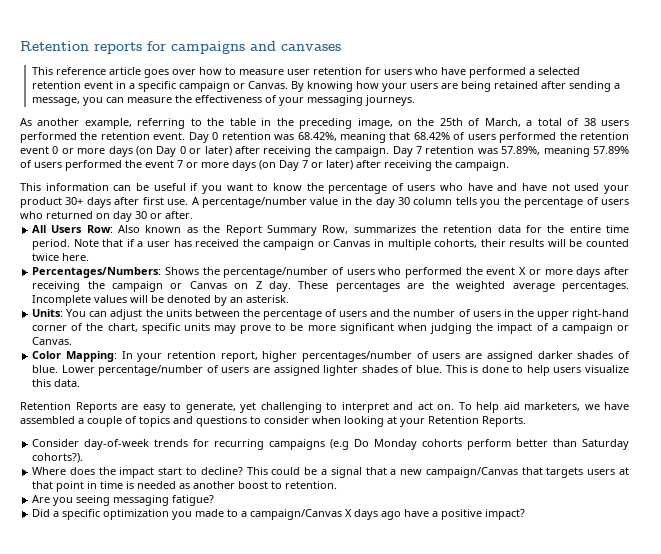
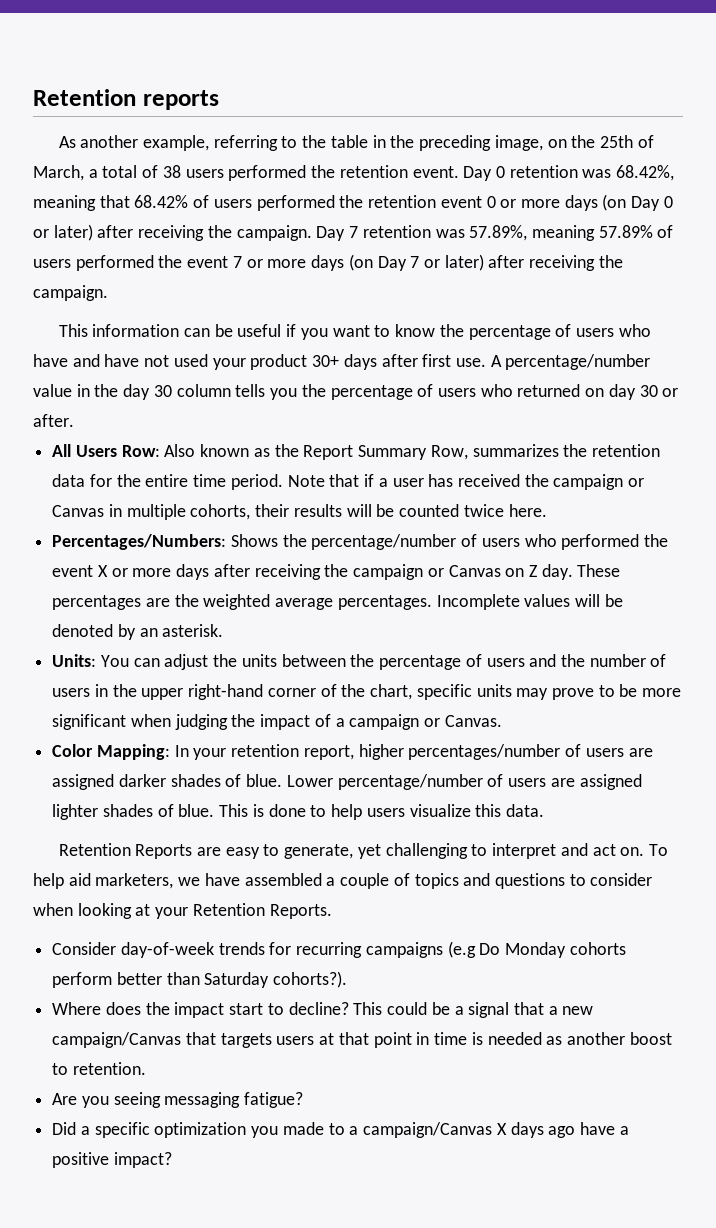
- Retention reports for campaigns and canvases
- This reference article goes over how to measure user retention for users who have performed a selected retention event in a specific campaign or Canvas. By knowing how your users are being retained after sending a message, you can measure the effectiveness of your messaging journeys.
+ Retention reports

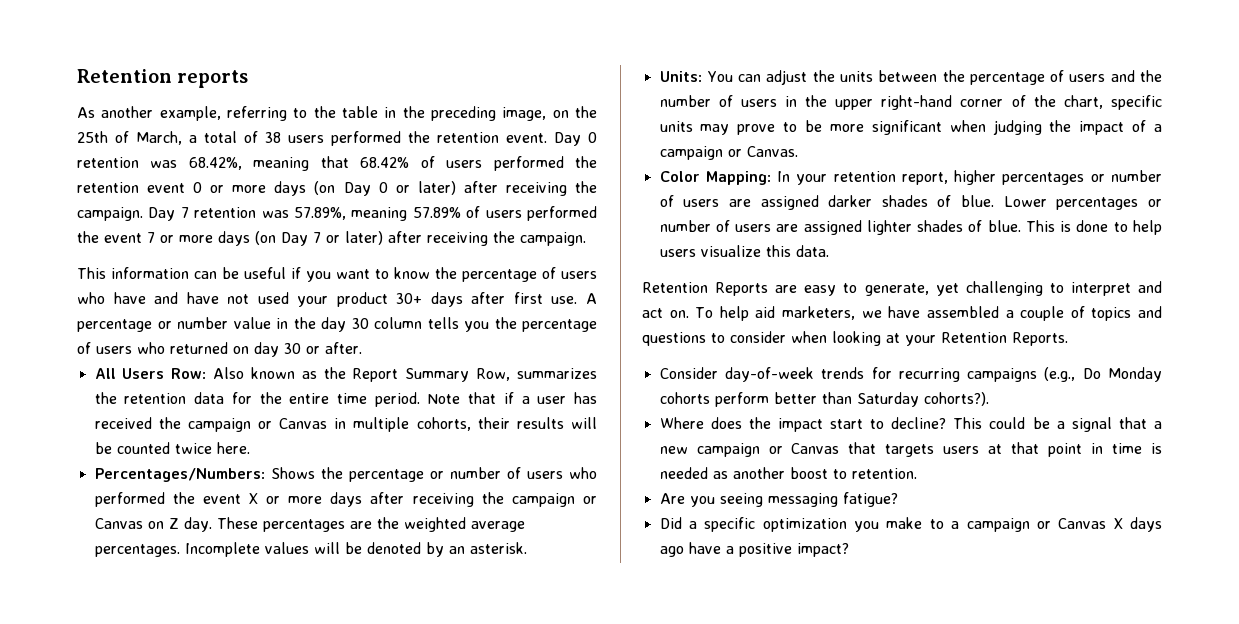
- A percentage/number value in the day 30 column tells you the percentage of users who returned on day 30 or after.
+ A percentage or number value in the day 30 column tells you the percentage of users who returned on day 30 or after.
- Percentages/Numbers: Shows the percentage/number of users who performed the event X or more days after receiving the campaign or Canvas on Z day.
+ Percentages/Numbers: Shows the percentage or number of users who performed the event X or more days after receiving the campaign or Canvas on Z day.
- Color Mapping: In your retention report, higher percentages/number of users are assigned darker shades of blue.
+ Color Mapping: In your retention report, higher percentages or number of users are assigned darker shades of blue.
- Lower percentage/number of users are assigned lighter shades of blue.
+ Lower percentages or number of users are assigned lighter shades of blue.
- Consider day-of-week trends for recurring campaigns (e.g Do Monday cohorts perform better than Saturday cohorts?).
+ Consider day-of-week trends for recurring campaigns (e.g., Do Monday cohorts perform better than Saturday cohorts?).
- This could be a signal that a new campaign/Canvas that targets users at that point in time is needed as another boost to retention.
+ This could be a signal that a new campaign or Canvas that targets users at that point in time is needed as another boost to retention.
- Did a specific optimization you made to a campaign/Canvas X days ago have a positive impact?
+ Did a specific optimization you make to a campaign or Canvas X days ago have a positive impact?

